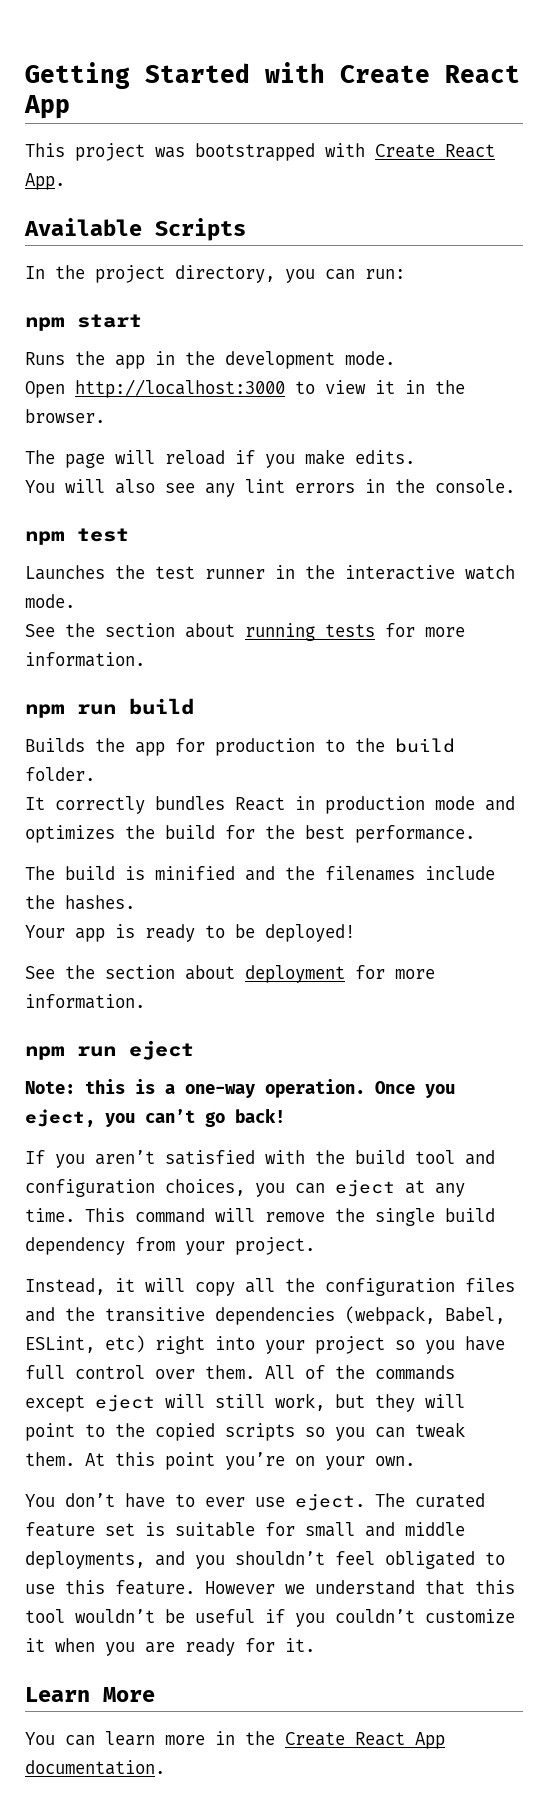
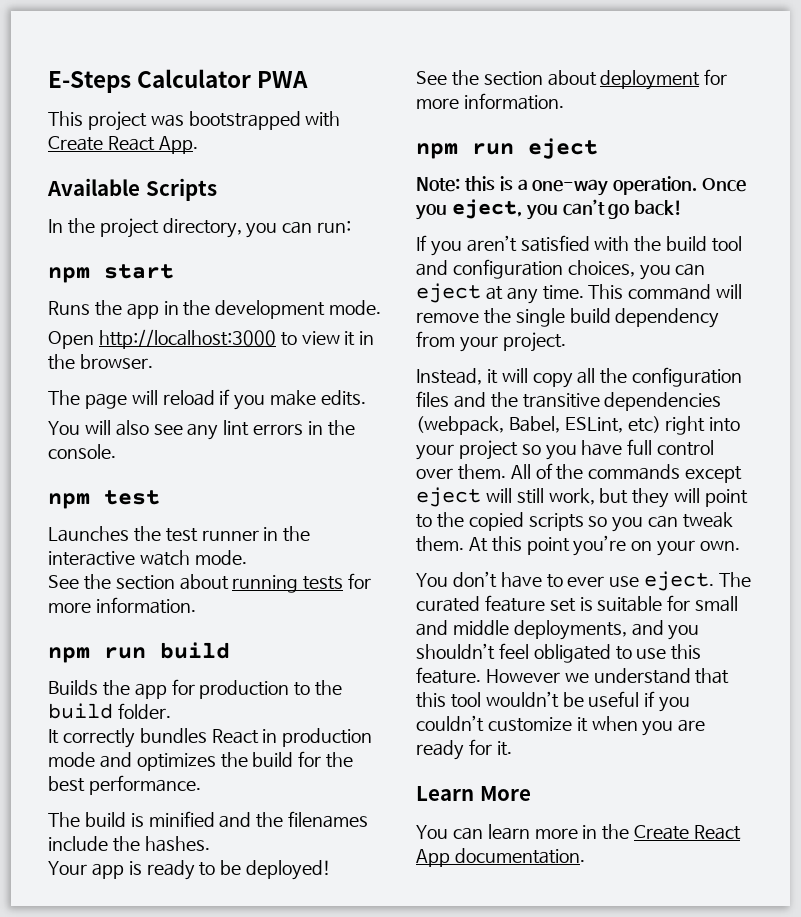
- Getting Started with Create React App
+ E-Steps Calculator PWA

